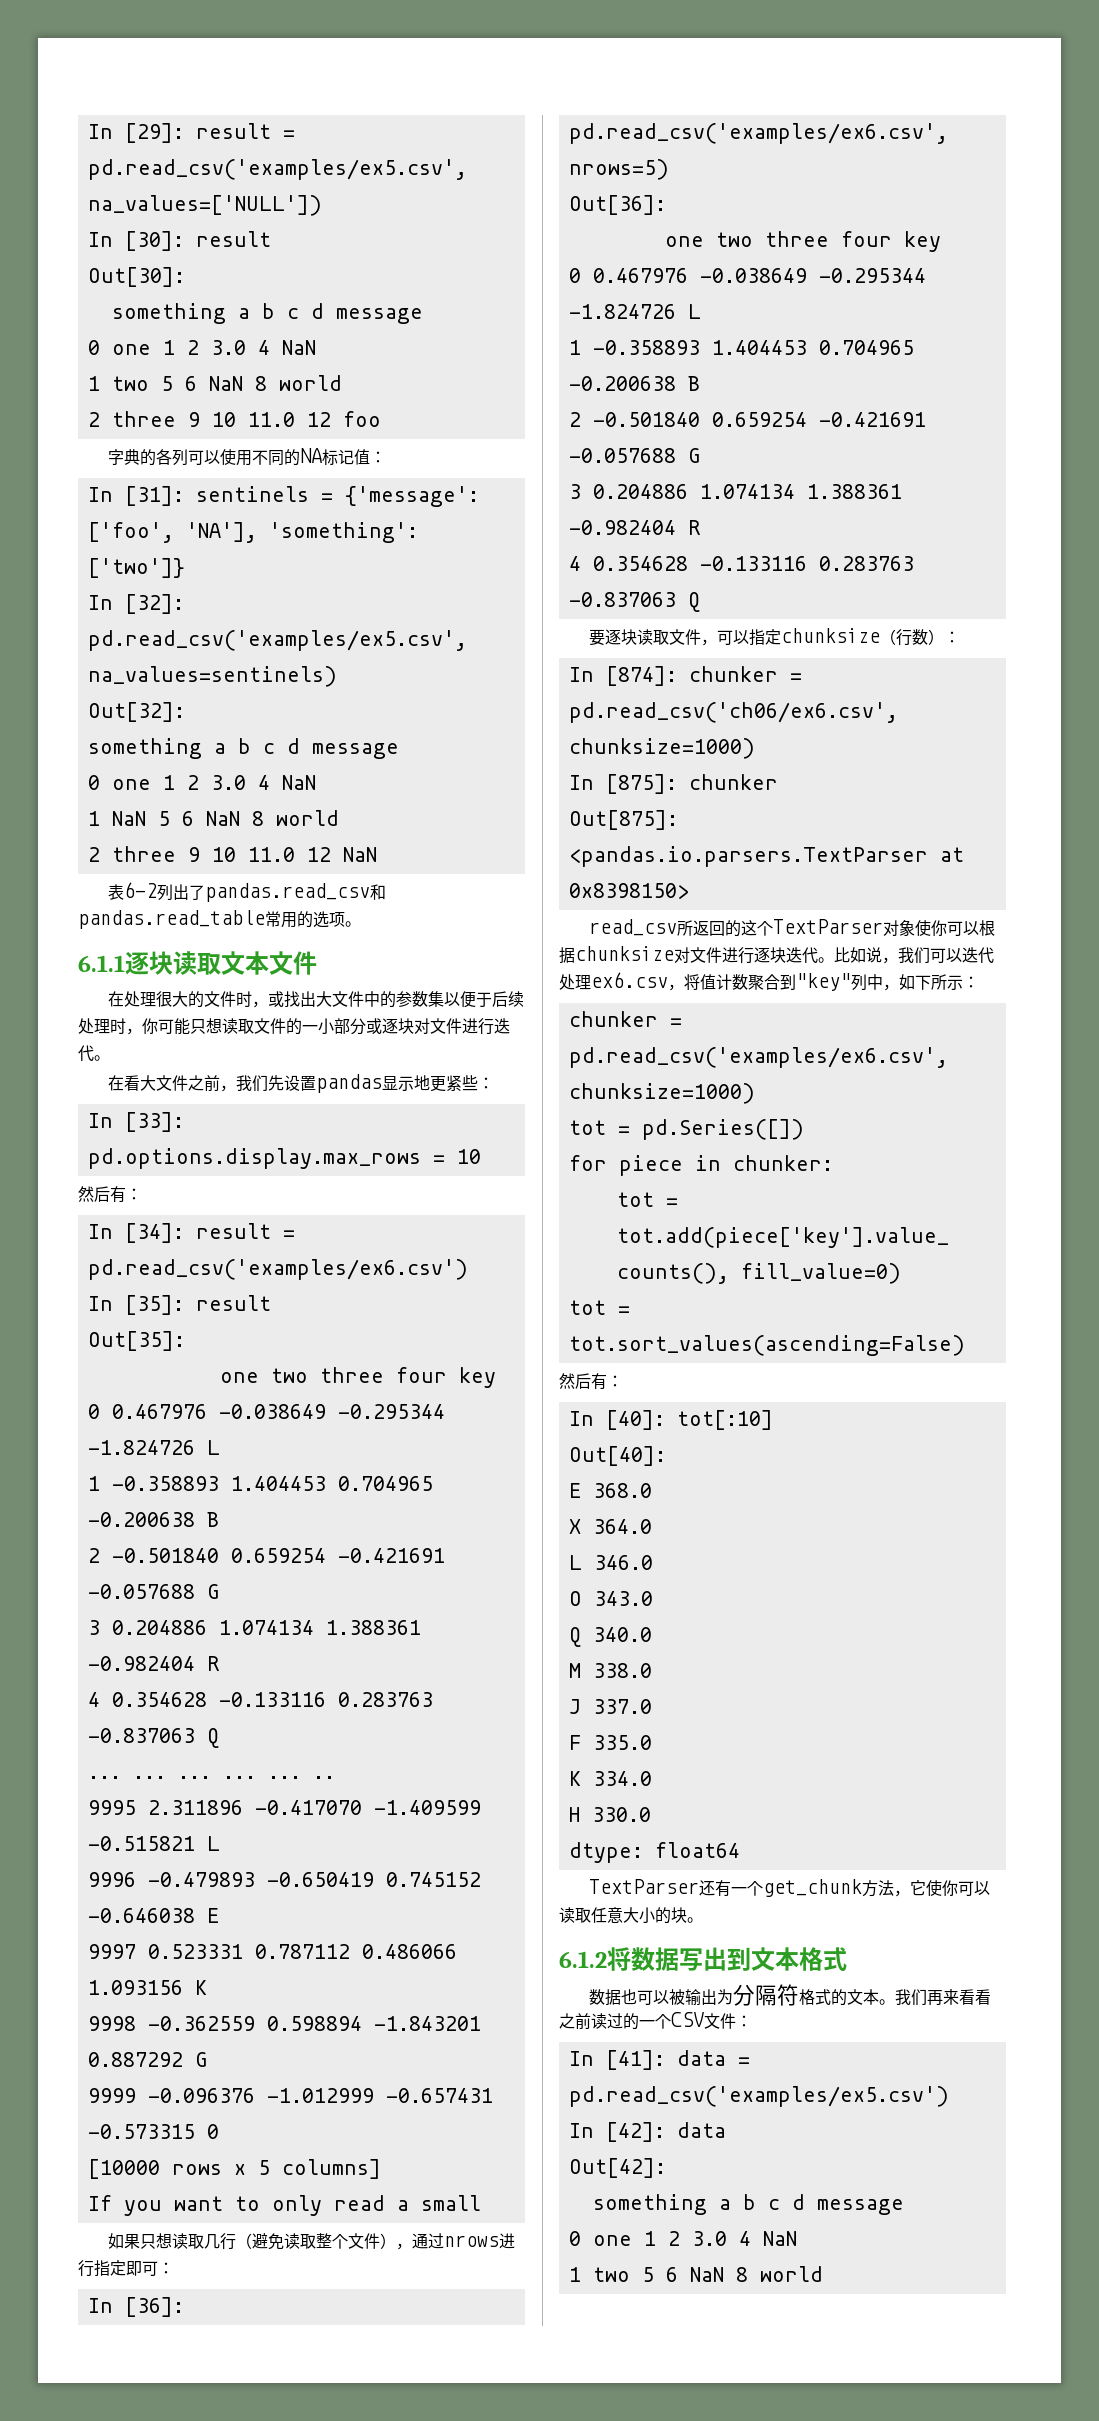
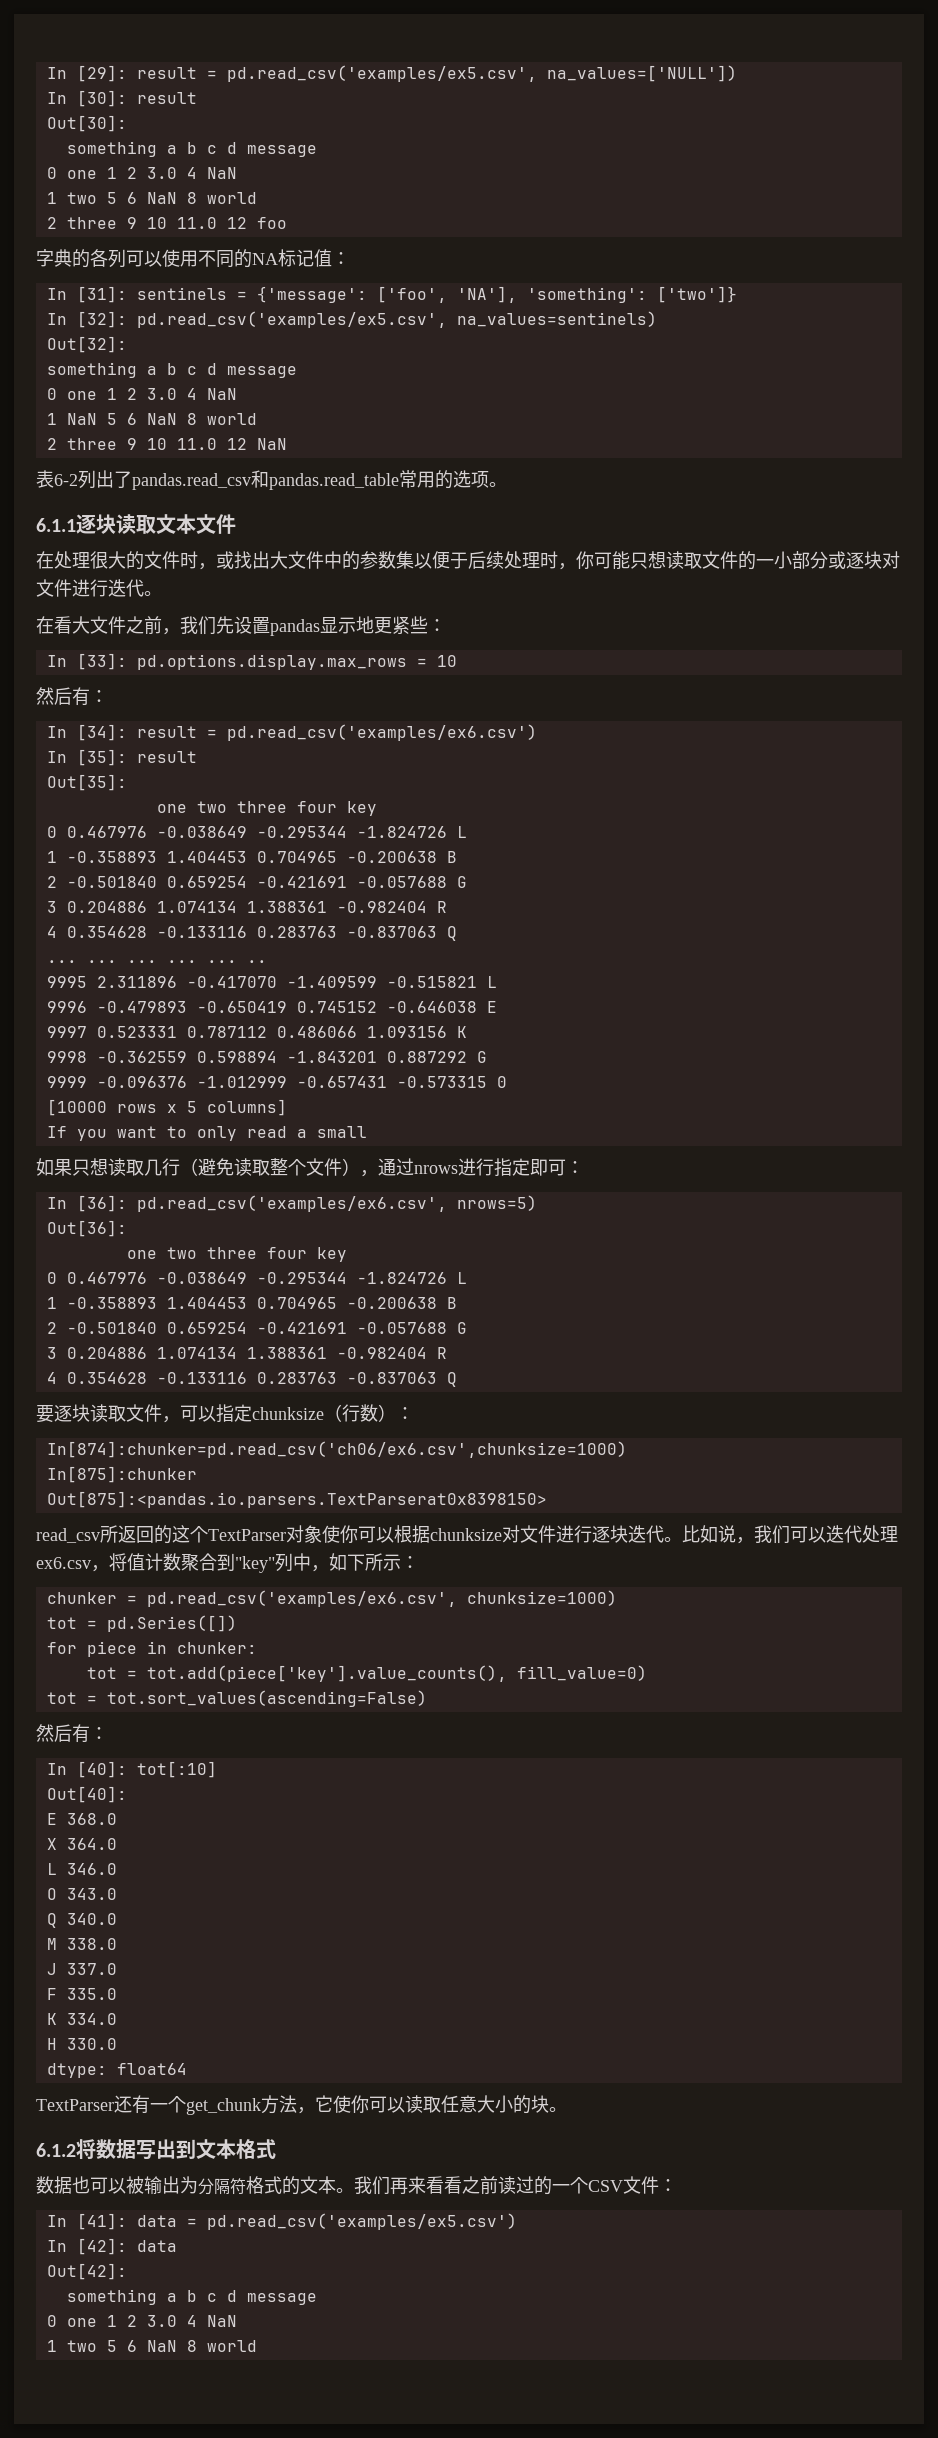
- In [874]: chunker = pd.read_csv('ch06/ex6.csv', chunksize=1000)
- In [875]: chunker
- Out[875]: <pandas.io.parsers.TextParser at 0x8398150>
+ In[874]:chunker=pd.read_csv('ch06/ex6.csv',chunksize=1000)
+ In[875]:chunker
+ Out[875]:<pandas.io.parsers.TextParserat0x8398150>

